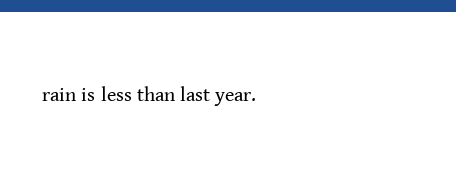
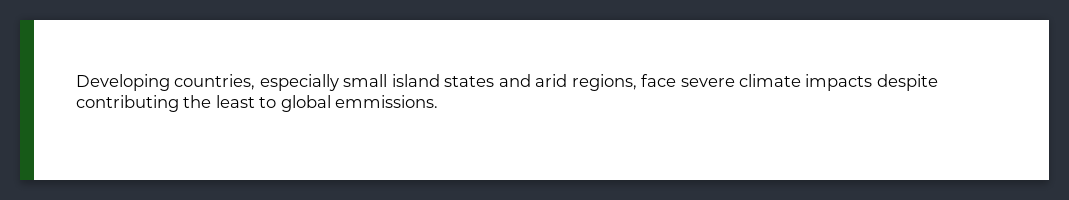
- rain is less than last year.
+ Developing countries, especially small island states and arid regions, face severe climate impacts despite contributing the least to global emmissions.

